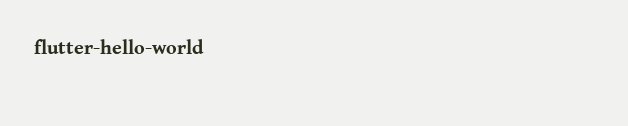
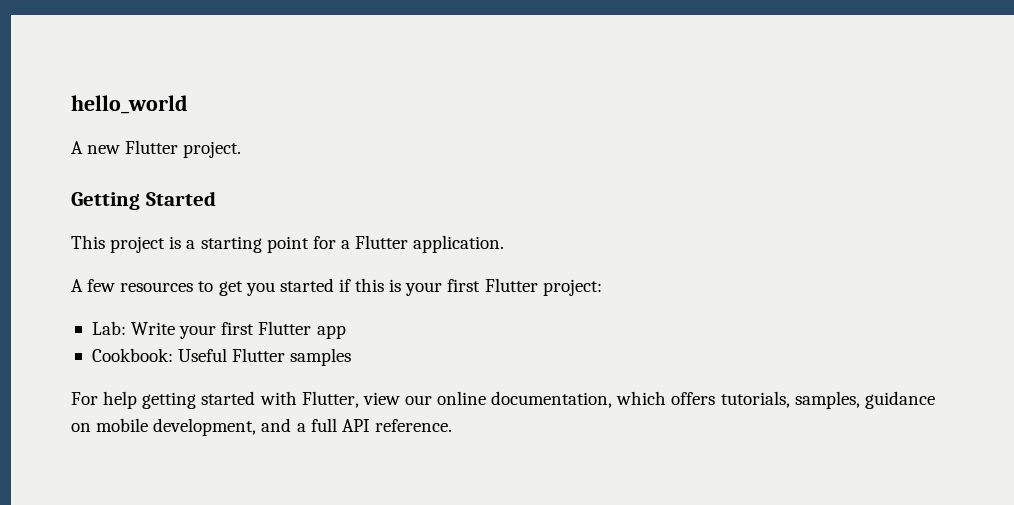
- flutter-hello-world
+ hello_world
+ A new Flutter project.
+ Getting Started
+ This project is a starting point for a Flutter application.
+ A few resources to get you started if this is your first Flutter project:
+ Lab: Write your first Flutter app
+ Cookbook: Useful Flutter samples
+ For help getting started with Flutter, view our online documentation, which offers tutorials, samples, guidance on mobile development, and a full API reference.

